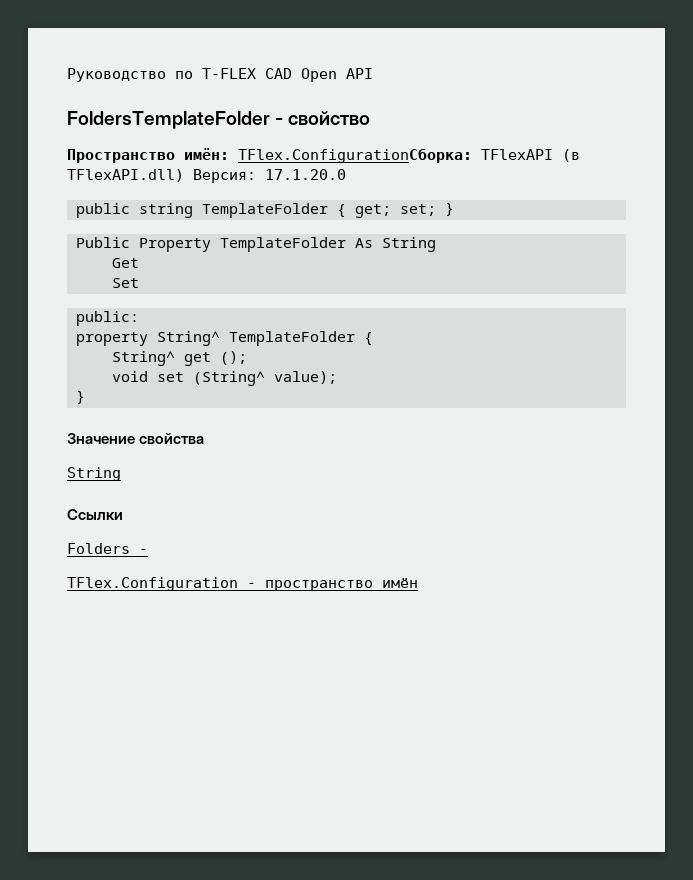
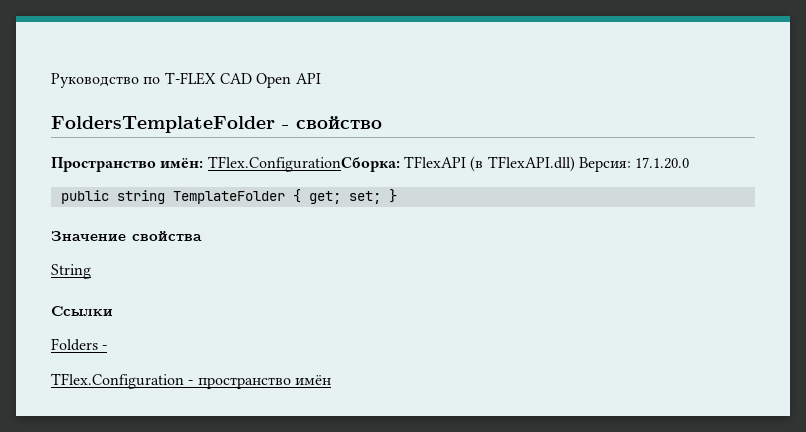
- Public Property TemplateFolder As String
- Get
- Set
- public:
- property String^ TemplateFolder {
- String^ get ();
- void set (String^ value);
- }

